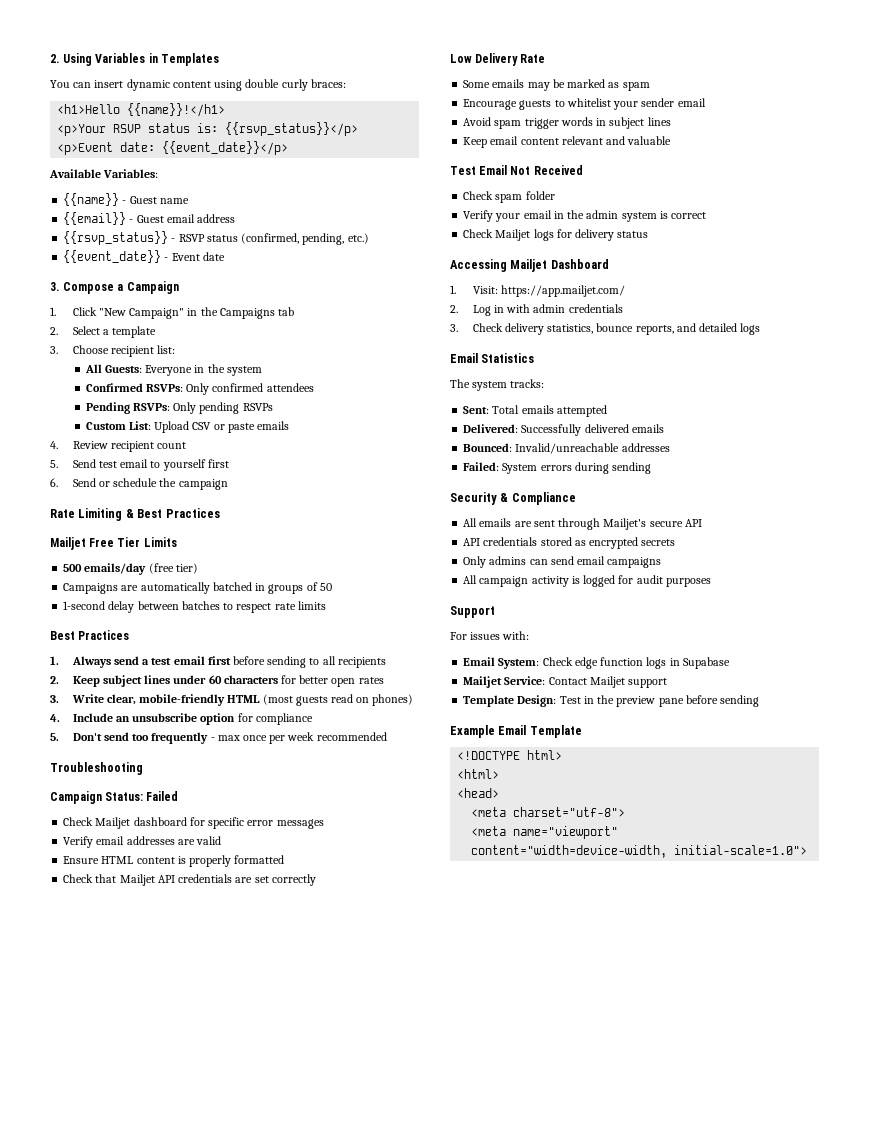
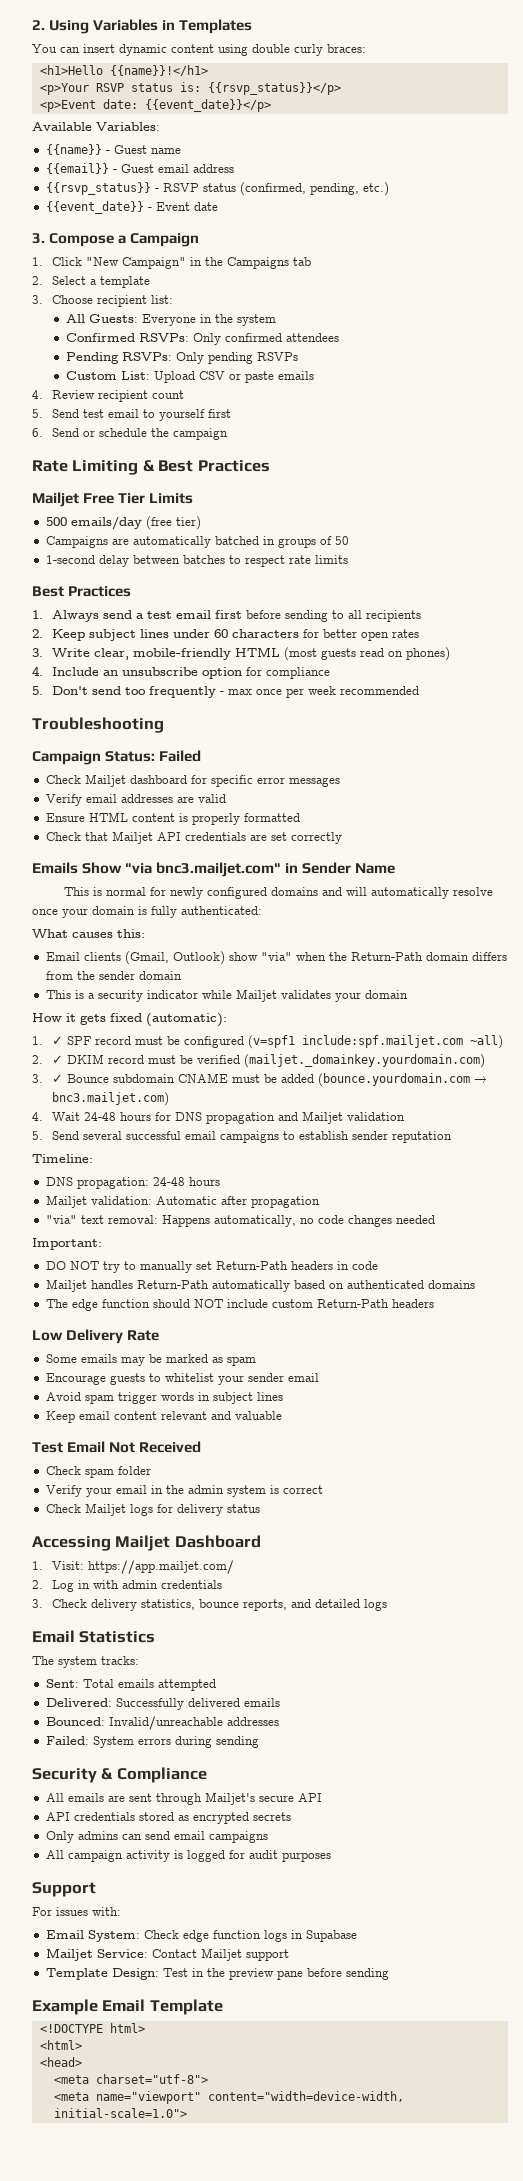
+ Emails Show "via bnc3.mailjet.com" in Sender Name
+ This is normal for newly configured domains and will automatically resolve once your domain is fully authenticated:
+ What causes this:
+ Email clients (Gmail, Outlook) show "via" when the Return-Path domain differs from the sender domain
+ This is a security indicator while Mailjet validates your domain
+ How it gets fixed (automatic):
+ 1. ✓ SPF record must be configured (v=spf1 include:spf.mailjet.com ~all)
+ 2. ✓ DKIM record must be verified (mailjet._domainkey.yourdomain.com)
+ 3. ✓ Bounce subdomain CNAME must be added (bounce.yourdomain.com → bnc3.mailjet.com)
+ 4. Wait 24-48 hours for DNS propagation and Mailjet validation
+ 5. Send several successful email campaigns to establish sender reputation
+ Timeline:
+ DNS propagation: 24-48 hours
+ Mailjet validation: Automatic after propagation
+ "via" text removal: Happens automatically, no code changes needed
+ Important:
+ DO NOT try to manually set Return-Path headers in code
+ Mailjet handles Return-Path automatically based on authenticated domains
+ The edge function should NOT include custom Return-Path headers

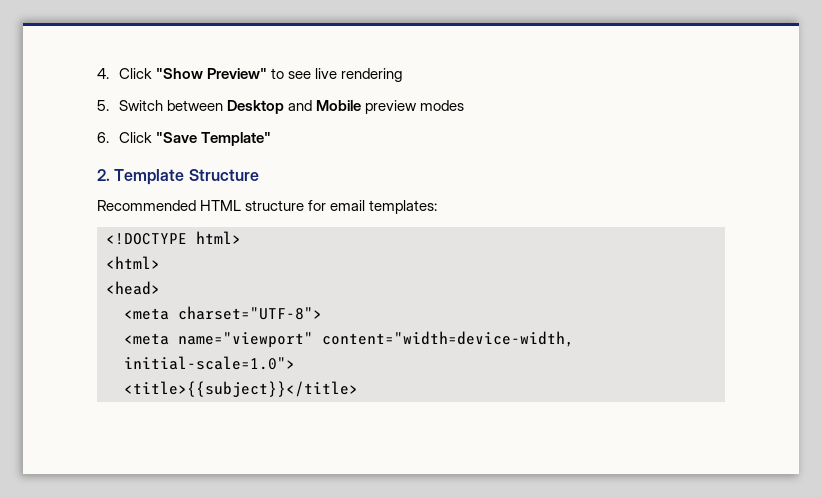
- 2. Using Variables in Templates
- You can insert dynamic content using double curly braces:
- <h1>Hello {{name}}!</h1>
- <p>Your RSVP status is: {{rsvp_status}}</p>
- <p>Event date: {{event_date}}</p>
- Available Variables:
- {{name}} - Guest name
- {{email}} - Guest email address
- {{rsvp_status}} - RSVP status (confirmed, pending, etc.)
- {{event_date}} - Event date
- 3. Compose a Campaign
- 1. Click "New Campaign" in the Campaigns tab
- 2. Select a template
- 3. Choose recipient list:
- All Guests: Everyone in the system
- Confirmed RSVPs: Only confirmed attendees
- Pending RSVPs: Only pending RSVPs
- Custom List: Upload CSV or paste emails
- 4. Review recipient count
- 5. Send test email to yourself first
- 6. Send or schedule the campaign
- Rate Limiting & Best Practices
- Mailjet Free Tier Limits
- 500 emails/day (free tier)
- Campaigns are automatically batched in groups of 50
- 1-second delay between batches to respect rate limits
- Best Practices
- 1. Always send a test email first before sending to all recipients
- 2. Keep subject lines under 60 characters for better open rates
- 3. Write clear, mobile-friendly HTML (most guests read on phones)
- 4. Include an unsubscribe option for compliance
- 5. Don't send too frequently - max once per week recommended
- Troubleshooting
- Campaign Status: Failed
- Check Mailjet dashboard for specific error messages
- Verify email addresses are valid
- Ensure HTML content is properly formatted
- Check that Mailjet API credentials are set correctly
- Emails Show "via bnc3.mailjet.com" in Sender Name
- This is normal for newly configured domains and will automatically resolve once your domain is fully authenticated:
- What causes this:
- Email clients (Gmail, Outlook) show "via" when the Return-Path domain differs from the sender domain
- This is a security indicator while Mailjet validates your domain
- How it gets fixed (automatic):
- 1. ✓ SPF record must be configured (v=spf1 include:spf.mailjet.com ~all)
- 2. ✓ DKIM record must be verified (mailjet._domainkey.yourdomain.com)
- 3. ✓ Bounce subdomain CNAME must be added (bounce.yourdomain.com → bnc3.mailjet.com)
- 4. Wait 24-48 hours for DNS propagation and Mailjet validation
- 5. Send several successful email campaigns to establish sender reputation
- Timeline:
- DNS propagation: 24-48 hours
- Mailjet validation: Automatic after propagation
- "via" text removal: Happens automatically, no code changes needed
- Important:
- DO NOT try to manually set Return-Path headers in code
- Mailjet handles Return-Path automatically based on authenticated domains
- The edge function should NOT include custom Return-Path headers
- Low Delivery Rate
- Some emails may be marked as spam
- Encourage guests to whitelist your sender email
- Avoid spam trigger words in subject lines
- Keep email content relevant and valuable
- Test Email Not Received
- Check spam folder
- Verify your email in the admin system is correct
- Check Mailjet logs for delivery status
- Accessing Mailjet Dashboard
- 1. Visit: https://app.mailjet.com/
- 2. Log in with admin credentials
- 3. Check delivery statistics, bounce reports, and detailed logs
- Email Statistics
- The system tracks:
- Sent: Total emails attempted
- Delivered: Successfully delivered emails
- Bounced: Invalid/unreachable addresses
- Failed: System errors during sending
- Security & Compliance
- All emails are sent through Mailjet's secure API
- API credentials stored as encrypted secrets
- Only admins can send email campaigns
- All campaign activity is logged for audit purposes
- Support
- For issues with:
- Email System: Check edge function logs in Supabase
- Mailjet Service: Contact Mailjet support
- Template Design: Test in the preview pane before sending
- Example Email Template
+ 4. Click "Show Preview" to see live rendering
+ 5. Switch between Desktop and Mobile preview modes
+ 6. Click "Save Template"
+ 2. Template Structure
+ Recommended HTML structure for email templates:
- <meta charset="utf-8">
+ <meta charset="UTF-8">
+ <title>{{subject}}</title>

